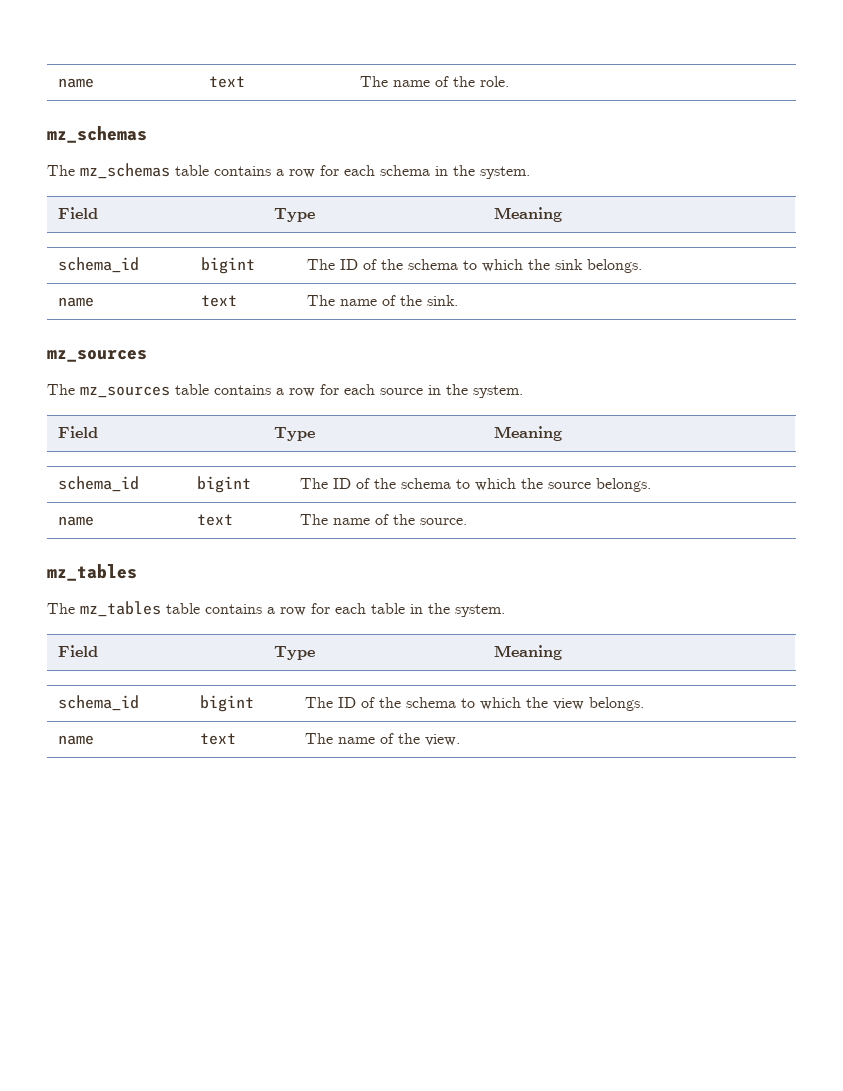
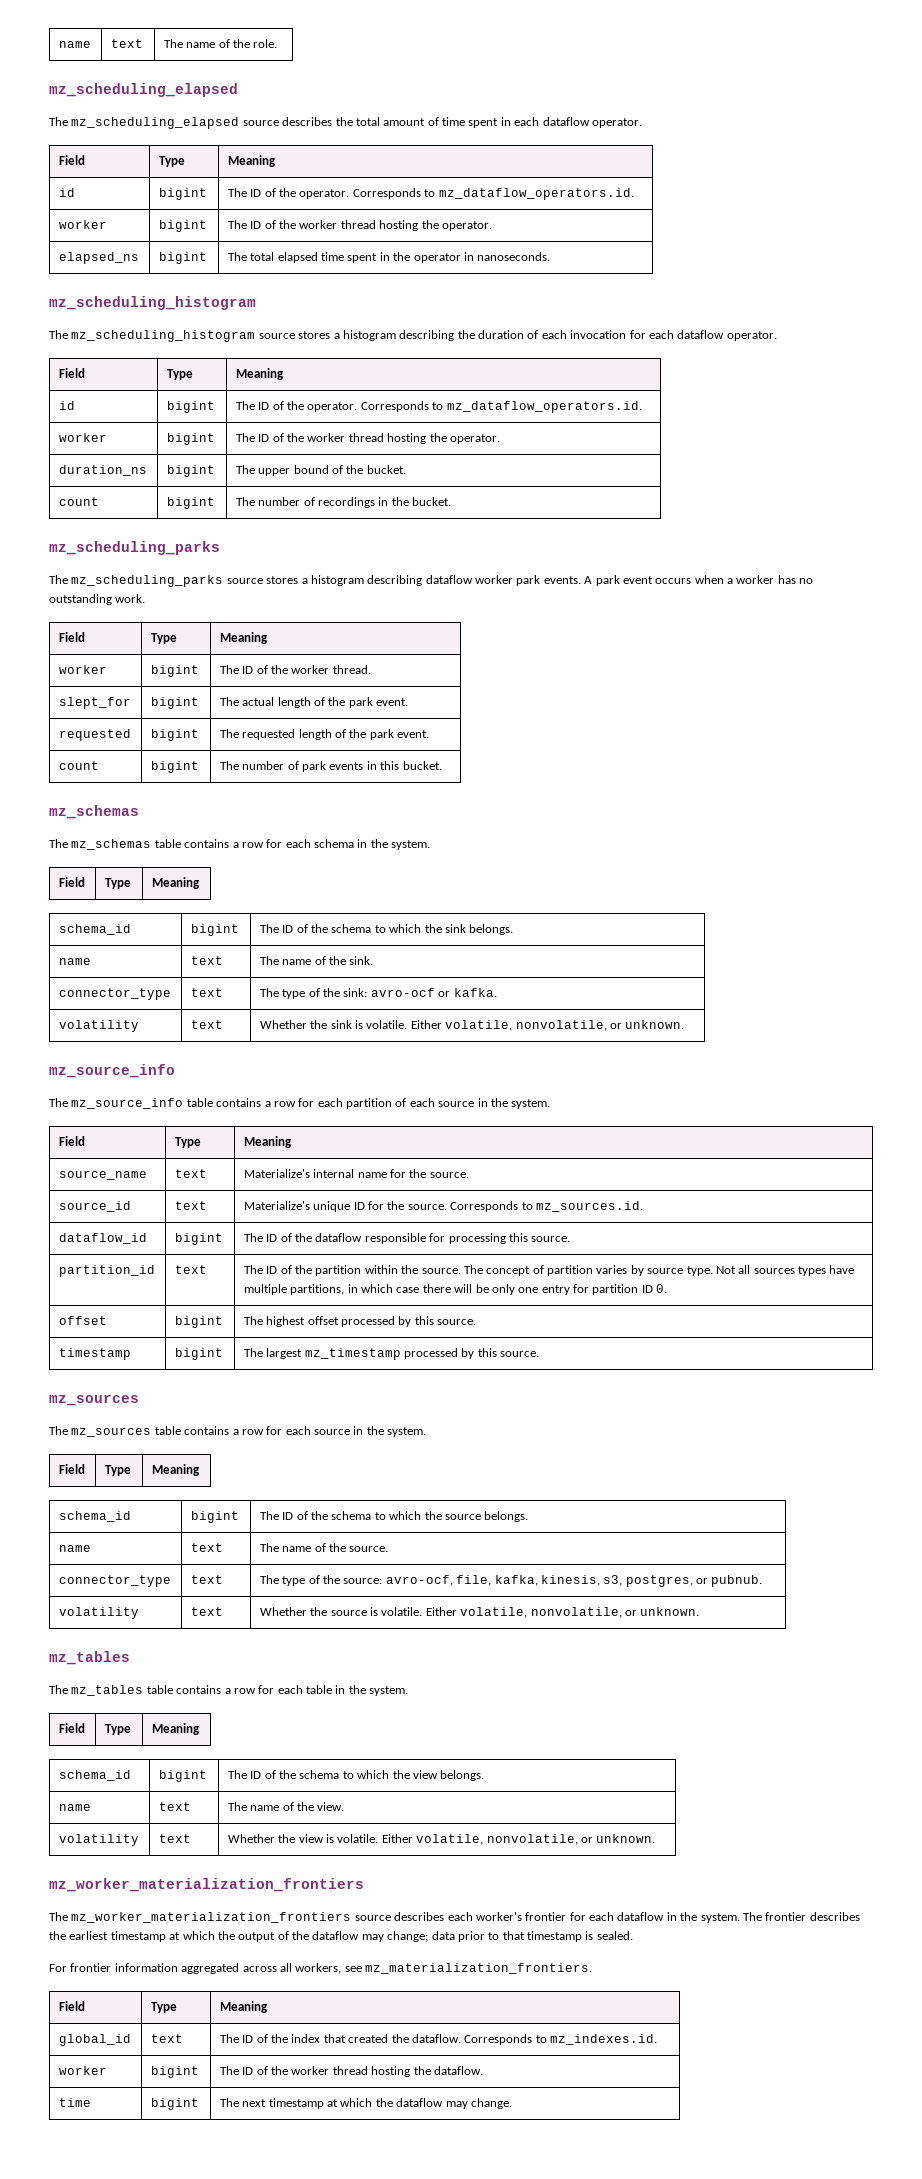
  name | text | The name of the role.
+ mz_scheduling_elapsed
+ The mz_scheduling_elapsed source describes the total amount of time spent in each dataflow operator.
+ Field | Type | Meaning
+ id | bigint | The ID of the operator. Corresponds to mz_dataflow_operators.id.
+ worker | bigint | The ID of the worker thread hosting the operator.
+ elapsed_ns | bigint | The total elapsed time spent in the operator in nanoseconds.
+ mz_scheduling_histogram
+ The mz_scheduling_histogram source stores a histogram describing the duration of each invocation for each dataflow operator.
+ Field | Type | Meaning
+ id | bigint | The ID of the operator. Corresponds to mz_dataflow_operators.id.
+ worker | bigint | The ID of the worker thread hosting the operator.
+ duration_ns | bigint | The upper bound of the bucket.
+ count | bigint | The number of recordings in the bucket.
+ mz_scheduling_parks
+ The mz_scheduling_parks source stores a histogram describing dataflow worker park events. A park event occurs when a worker has no outstanding work.
+ Field | Type | Meaning
+ worker | bigint | The ID of the worker thread.
+ slept_for | bigint | The actual length of the park event.
+ requested | bigint | The requested length of the park event.
+ count | bigint | The number of park events in this bucket.
+ connector_type | text | The type of the sink: avro-ocf or kafka.
+ volatility | text | Whether the sink is volatile. Either volatile, nonvolatile, or unknown.
+ mz_source_info
+ The mz_source_info table contains a row for each partition of each source in the system.
+ Field | Type | Meaning
+ source_name | text | Materialize's internal name for the source.
+ source_id | text | Materialize's unique ID for the source. Corresponds to mz_sources.id.
+ dataflow_id | bigint | The ID of the dataflow responsible for processing this source.
+ partition_id | text | The ID of the partition within the source. The concept of partition varies by source type. Not all sources types have multiple partitions, in which case there will be only one entry for partition ID 0.
+ offset | bigint | The highest offset processed by this source.
+ timestamp | bigint | The largest mz_timestamp processed by this source.
+ connector_type | text | The type of the source: avro-ocf, file, kafka, kinesis, s3, postgres, or pubnub.
+ volatility | text | Whether the source is volatile. Either volatile, nonvolatile, or unknown.
+ volatility | text | Whether the view is volatile. Either volatile, nonvolatile, or unknown.
+ mz_worker_materialization_frontiers
+ The mz_worker_materialization_frontiers source describes each worker's frontier for each dataflow in the system. The frontier describes the earliest timestamp at which the output of the dataflow may change; data prior to that timestamp is sealed.
+ For frontier information aggregated across all workers, see mz_materialization_frontiers.
+ Field | Type | Meaning
+ global_id | text | The ID of the index that created the dataflow. Corresponds to mz_indexes.id.
+ worker | bigint | The ID of the worker thread hosting the dataflow.
+ time | bigint | The next timestamp at which the dataflow may change.

